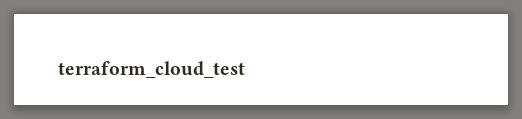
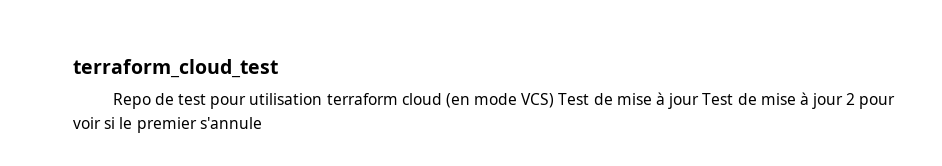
+ Repo de test pour utilisation terraform cloud (en mode VCS) Test de mise à jour Test de mise à jour 2 pour voir si le premier s'annule

